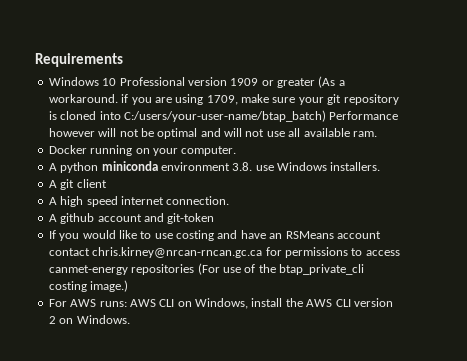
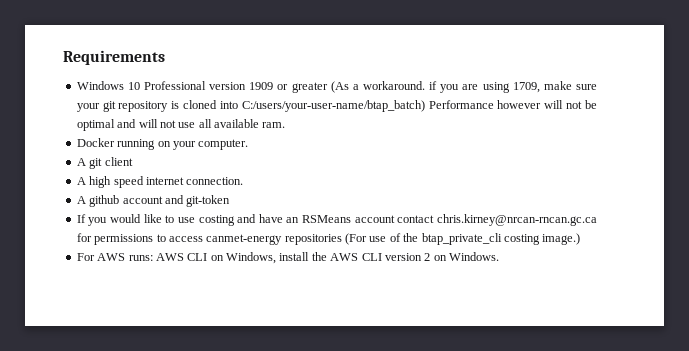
- A python miniconda environment 3.8. use Windows installers.

